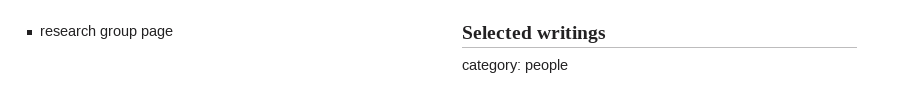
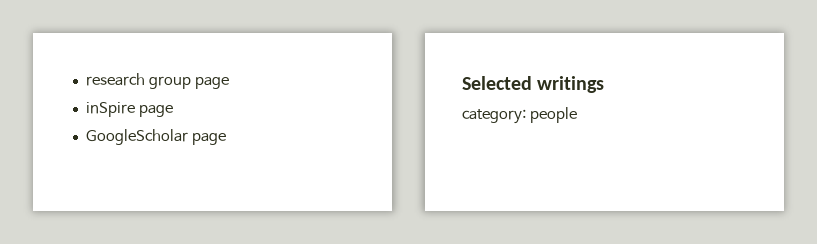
+ inSpire page
+ GoogleScholar page

